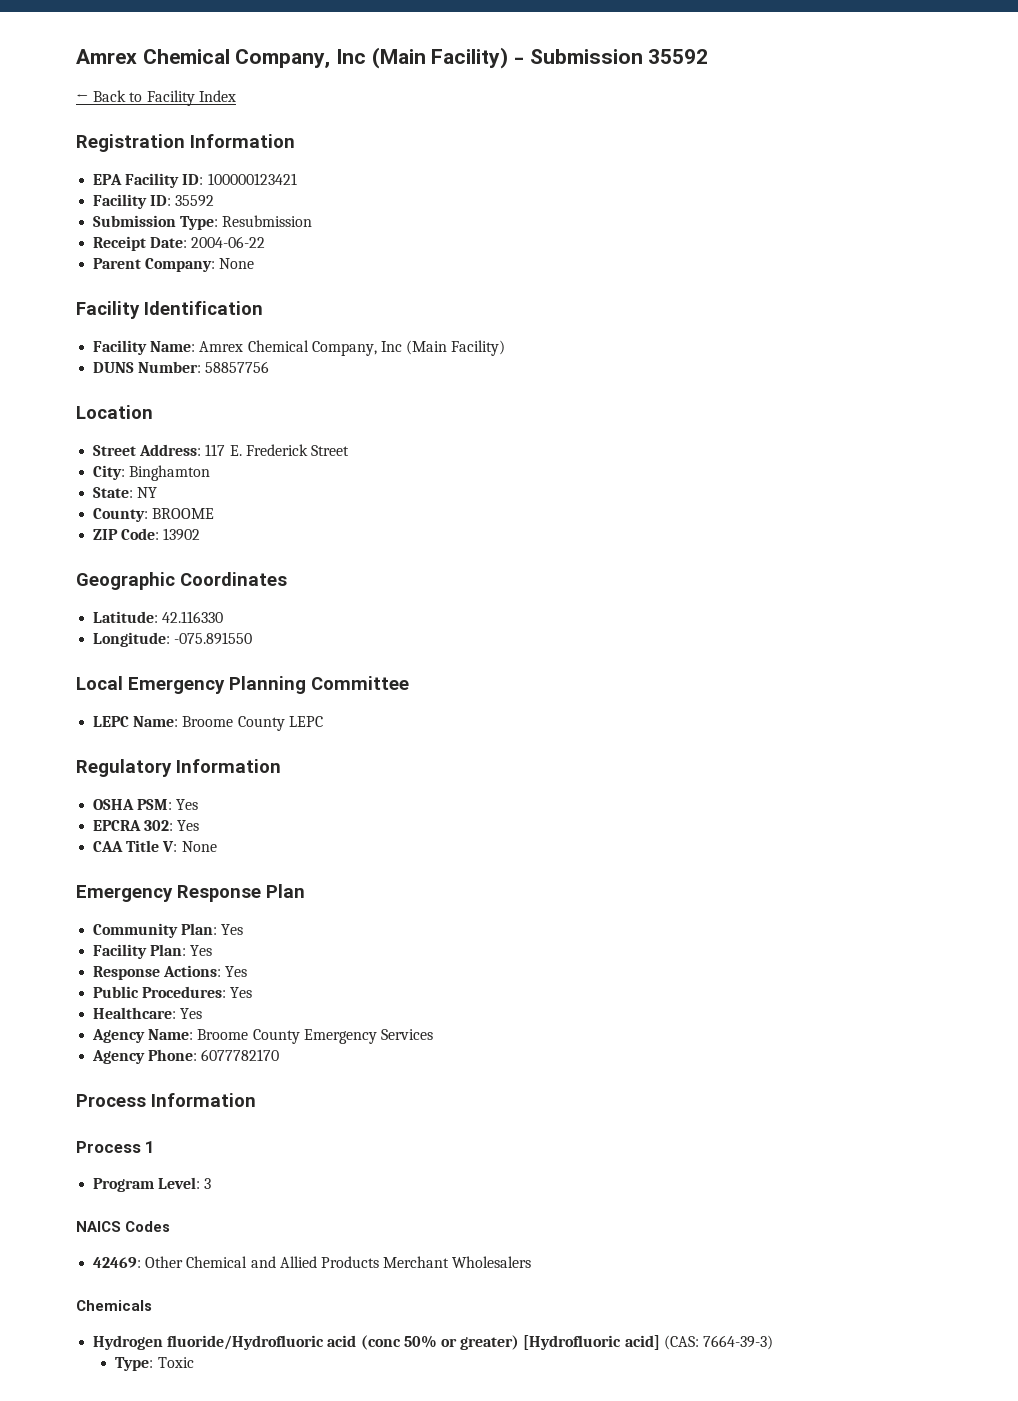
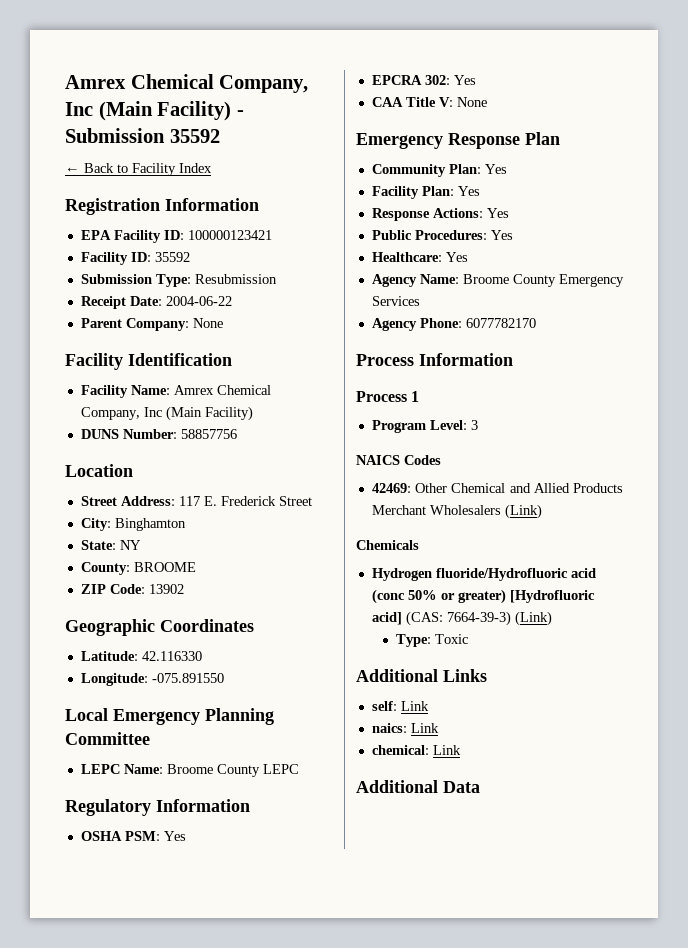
- 42469: Other Chemical and Allied Products Merchant Wholesalers
+ 42469: Other Chemical and Allied Products Merchant Wholesalers (Link)
- Hydrogen fluoride/Hydrofluoric acid (conc 50% or greater) [Hydrofluoric acid] (CAS: 7664-39-3)
+ Hydrogen fluoride/Hydrofluoric acid (conc 50% or greater) [Hydrofluoric acid] (CAS: 7664-39-3) (Link)
+ Additional Links
+ self: Link
+ naics: Link
+ chemical: Link
+ Additional Data

